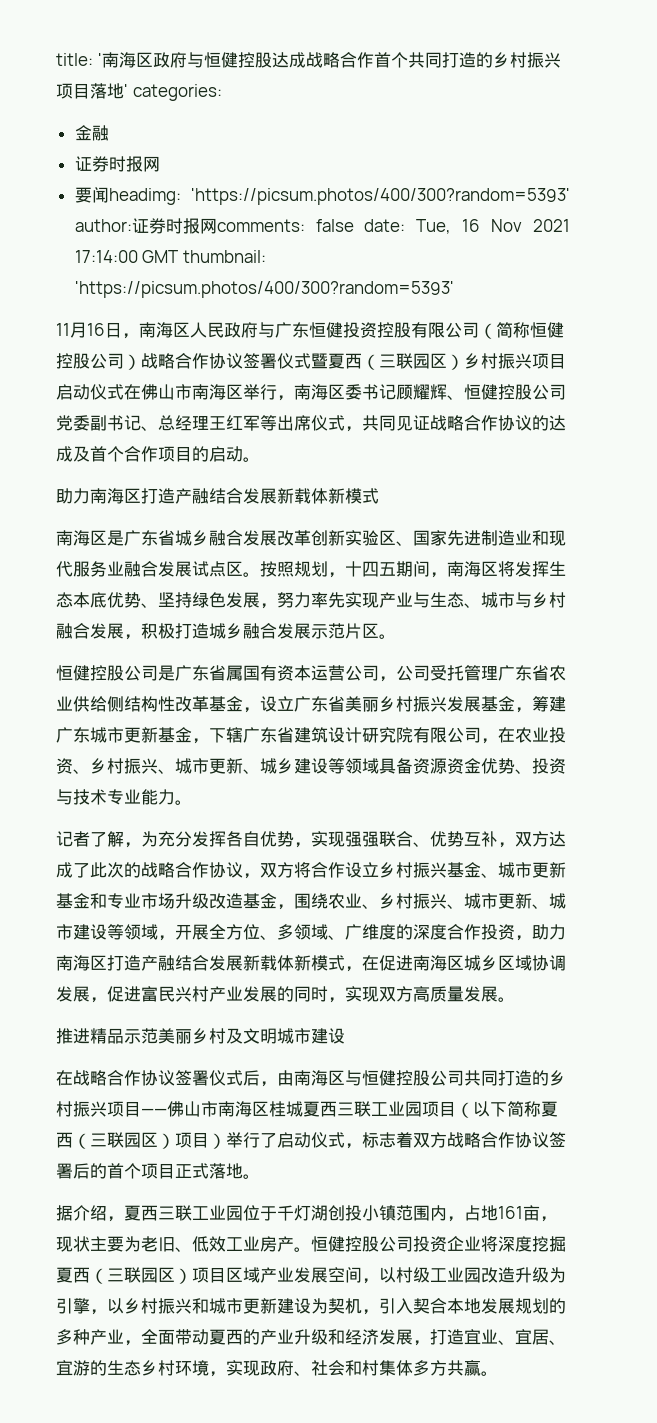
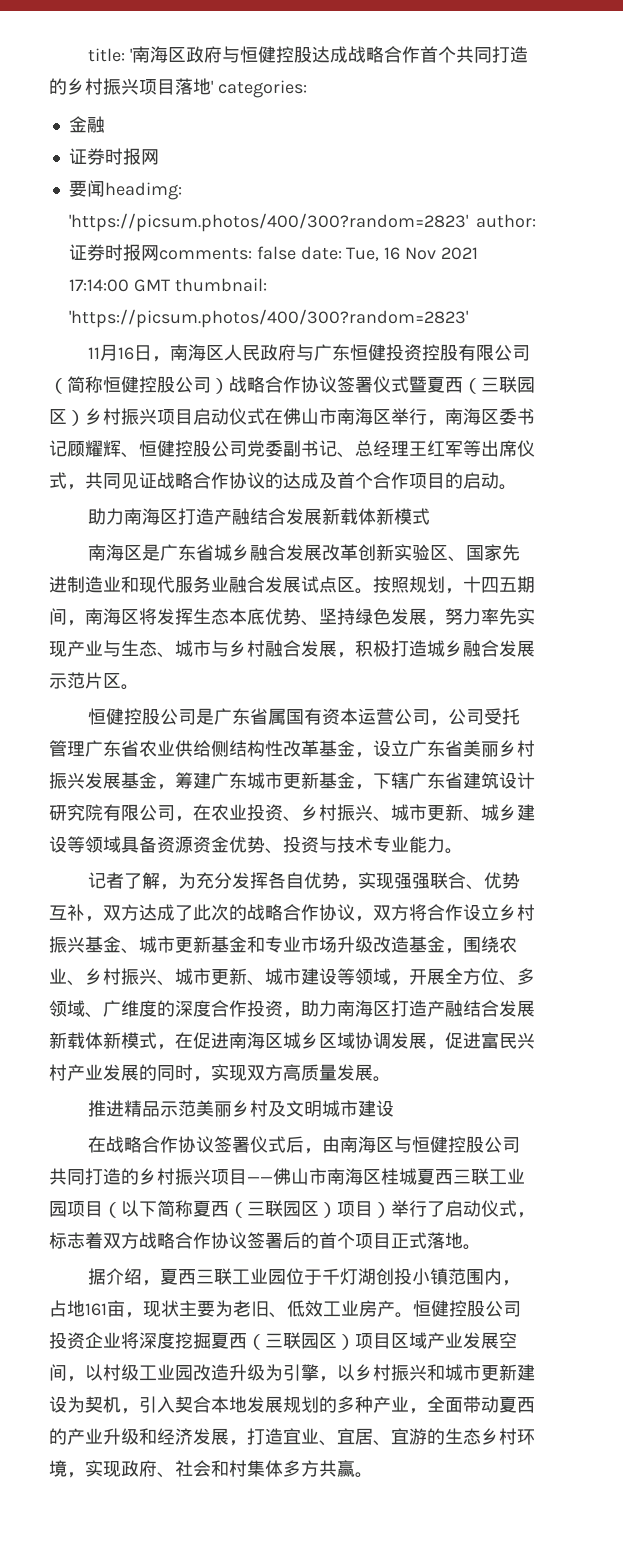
- 要闻headimg: 'https://picsum.photos/400/300?random=5393' author:证券时报网comments: false date: Tue, 16 Nov 2021 17:14:00 GMT thumbnail: 'https://picsum.photos/400/300?random=5393'
+ 要闻headimg: 'https://picsum.photos/400/300?random=2823' author:证券时报网comments: false date: Tue, 16 Nov 2021 17:14:00 GMT thumbnail: 'https://picsum.photos/400/300?random=2823'

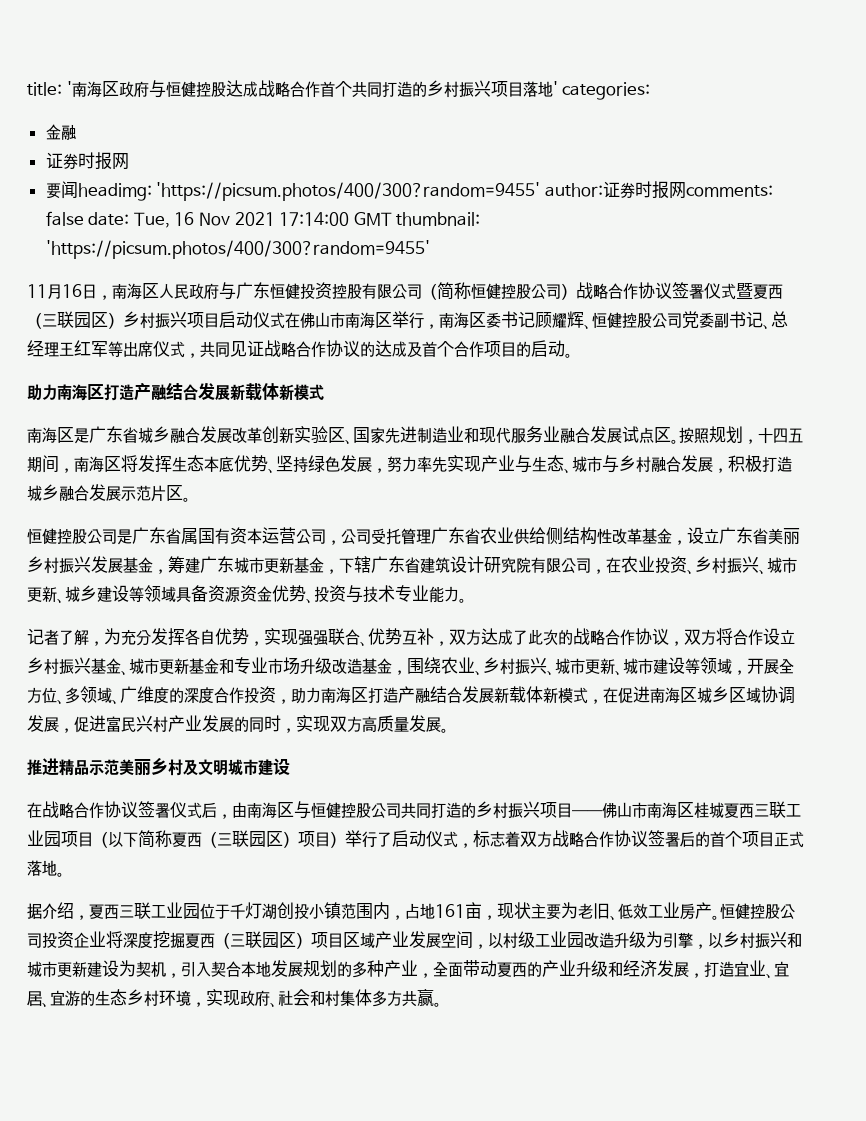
- 要闻headimg: 'https://picsum.photos/400/300?random=2823' author:证券时报网comments: false date: Tue, 16 Nov 2021 17:14:00 GMT thumbnail: 'https://picsum.photos/400/300?random=2823'
+ 要闻headimg: 'https://picsum.photos/400/300?random=9455' author:证券时报网comments: false date: Tue, 16 Nov 2021 17:14:00 GMT thumbnail: 'https://picsum.photos/400/300?random=9455'

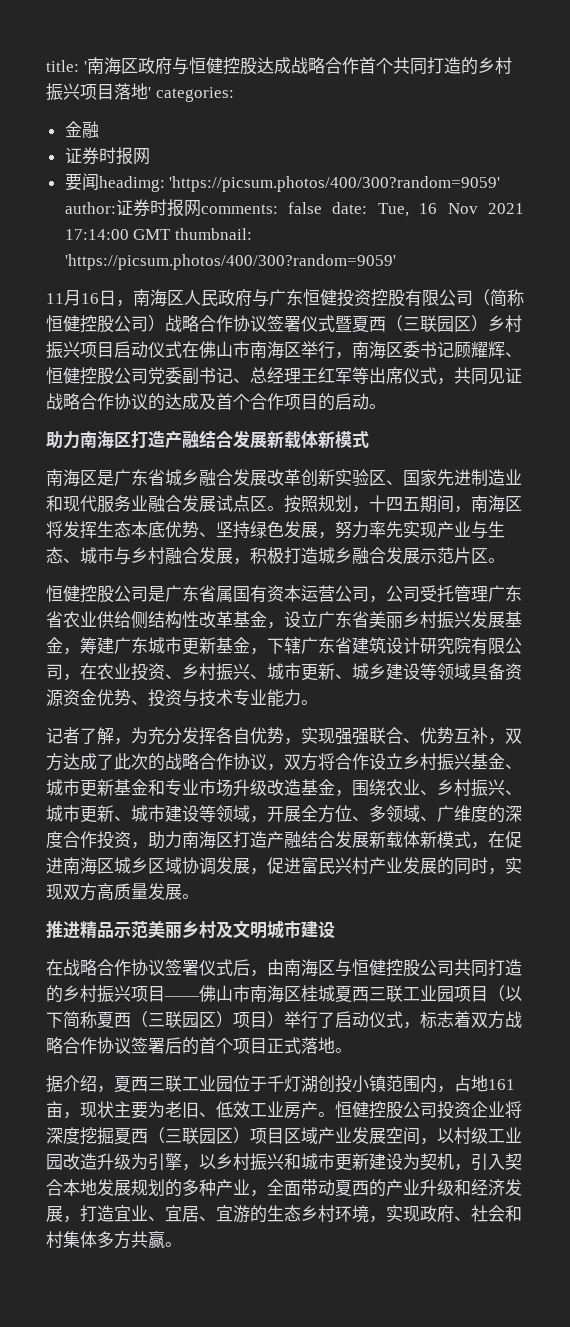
- 要闻headimg: 'https://picsum.photos/400/300?random=9455' author:证券时报网comments: false date: Tue, 16 Nov 2021 17:14:00 GMT thumbnail: 'https://picsum.photos/400/300?random=9455'
+ 要闻headimg: 'https://picsum.photos/400/300?random=9059' author:证券时报网comments: false date: Tue, 16 Nov 2021 17:14:00 GMT thumbnail: 'https://picsum.photos/400/300?random=9059'

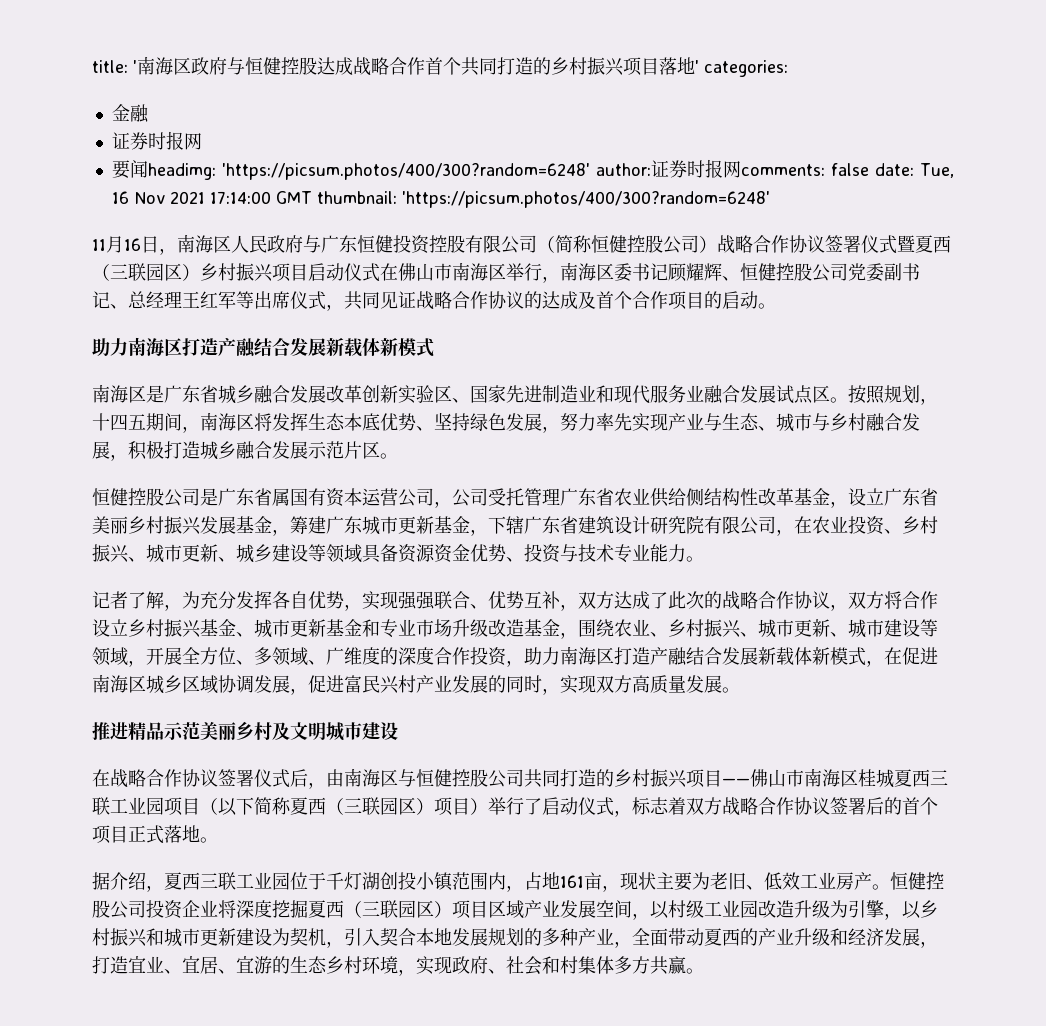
- 要闻headimg: 'https://picsum.photos/400/300?random=9059' author:证券时报网comments: false date: Tue, 16 Nov 2021 17:14:00 GMT thumbnail: 'https://picsum.photos/400/300?random=9059'
+ 要闻headimg: 'https://picsum.photos/400/300?random=6248' author:证券时报网comments: false date: Tue, 16 Nov 2021 17:14:00 GMT thumbnail: 'https://picsum.photos/400/300?random=6248'

